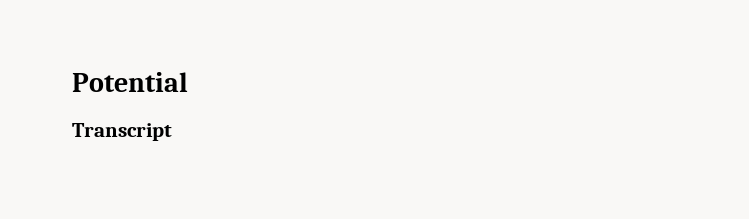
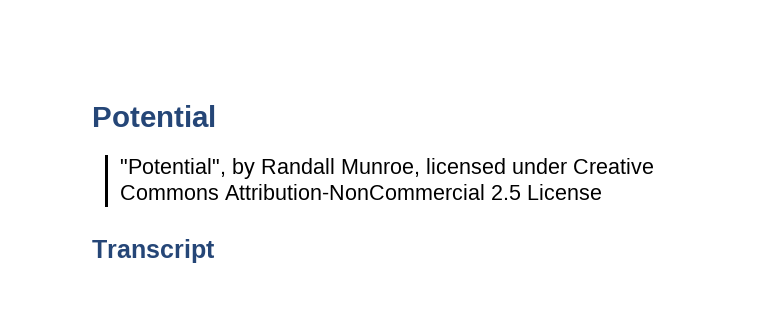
+ "Potential", by Randall Munroe, licensed under Creative Commons Attribution-NonCommercial 2.5 License

